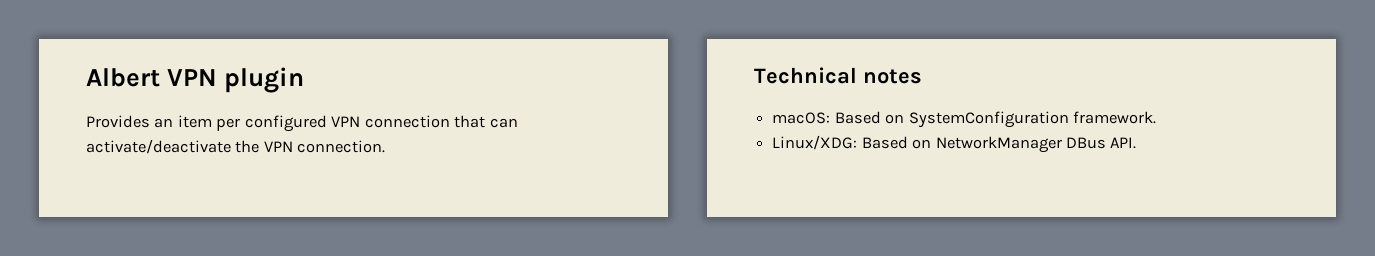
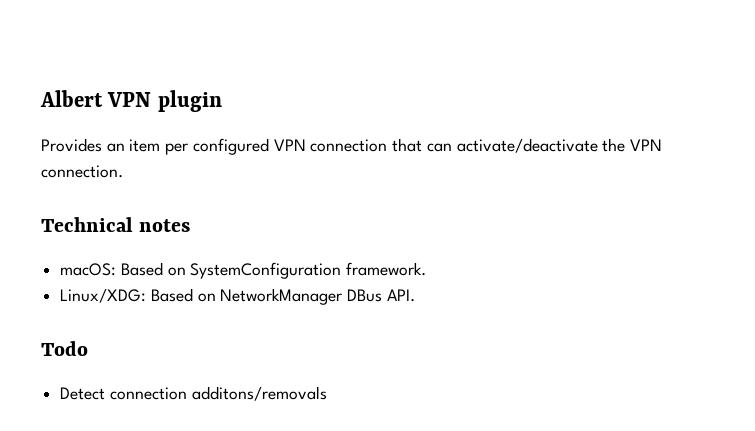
+ Todo
+ Detect connection additons/removals

